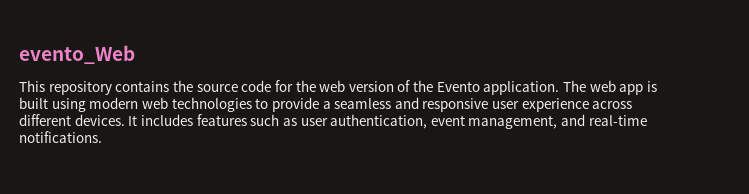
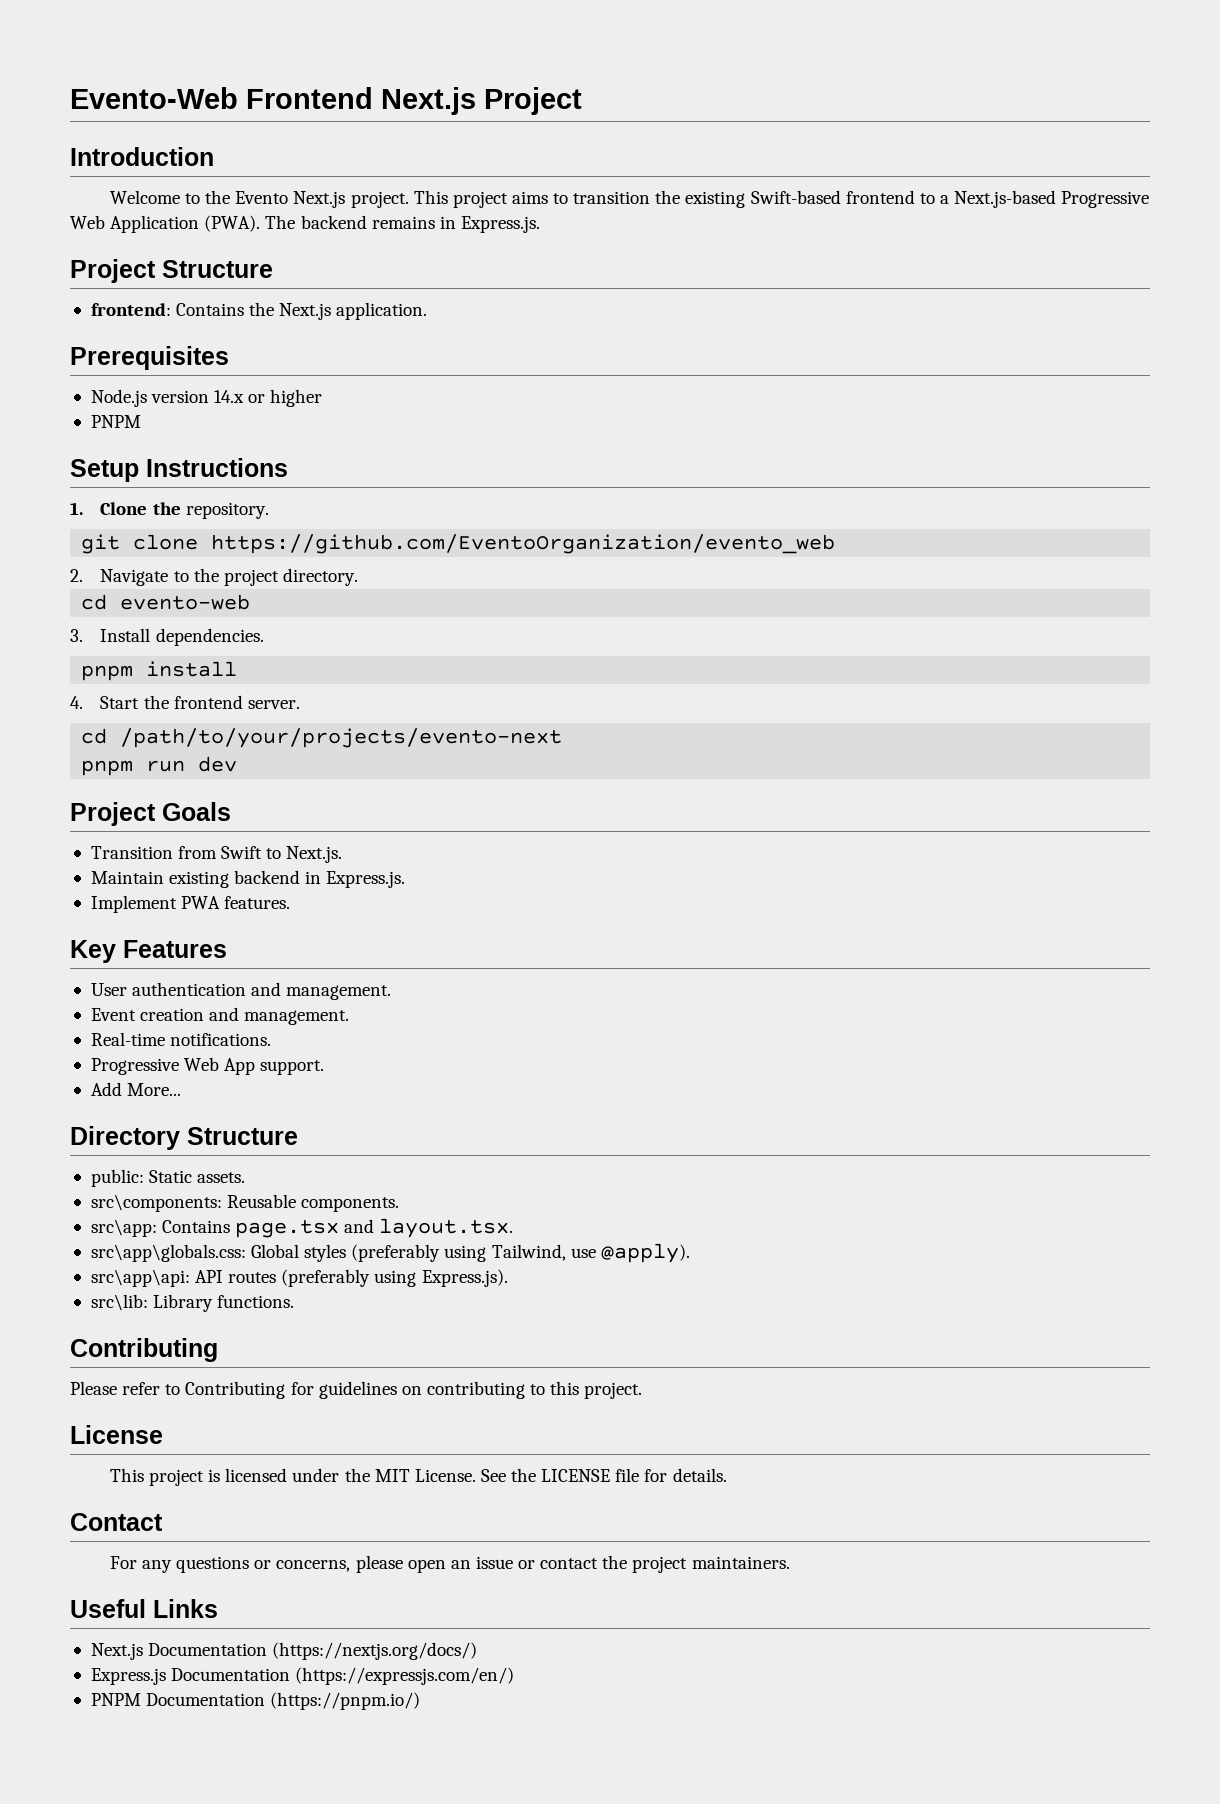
- evento_Web
- This repository contains the source code for the web version of the Evento application. The web app is built using modern web technologies to provide a seamless and responsive user experience across different devices. It includes features such as user authentication, event management, and real-time notifications.
+ Evento-Web Frontend Next.js Project
+ Introduction
+ Welcome to the Evento Next.js project. This project aims to transition the existing Swift-based frontend to a Next.js-based Progressive Web Application (PWA). The backend remains in Express.js.
+ Project Structure
+ frontend: Contains the Next.js application.
+ Prerequisites
+ Node.js version 14.x or higher
+ PNPM
+ Setup Instructions
+ 1. Clone the repository.
+ git clone https://github.com/EventoOrganization/evento_web
+ 2. Navigate to the project directory.
+ cd evento-web
+ 3. Install dependencies.
+ pnpm install
+ 4. Start the frontend server.
+ cd /path/to/your/projects/evento-next
+ pnpm run dev
+ Project Goals
+ Transition from Swift to Next.js.
+ Maintain existing backend in Express.js.
+ Implement PWA features.
+ Key Features
+ User authentication and management.
+ Event creation and management.
+ Real-time notifications.
+ Progressive Web App support.
+ Add More...
+ Directory Structure
+ public: Static assets.
+ src\components: Reusable components.
+ src\app: Contains page.tsx and layout.tsx.
+ src\app\globals.css: Global styles (preferably using Tailwind, use @apply).
+ src\app\api: API routes (preferably using Express.js).
+ src\lib: Library functions.
+ Contributing
+ Please refer to Contributing for guidelines on contributing to this project.
+ License
+ This project is licensed under the MIT License. See the LICENSE file for details.
+ Contact
+ For any questions or concerns, please open an issue or contact the project maintainers.
+ Useful Links
+ Next.js Documentation (https://nextjs.org/docs/)
+ Express.js Documentation (https://expressjs.com/en/)
+ PNPM Documentation (https://pnpm.io/)

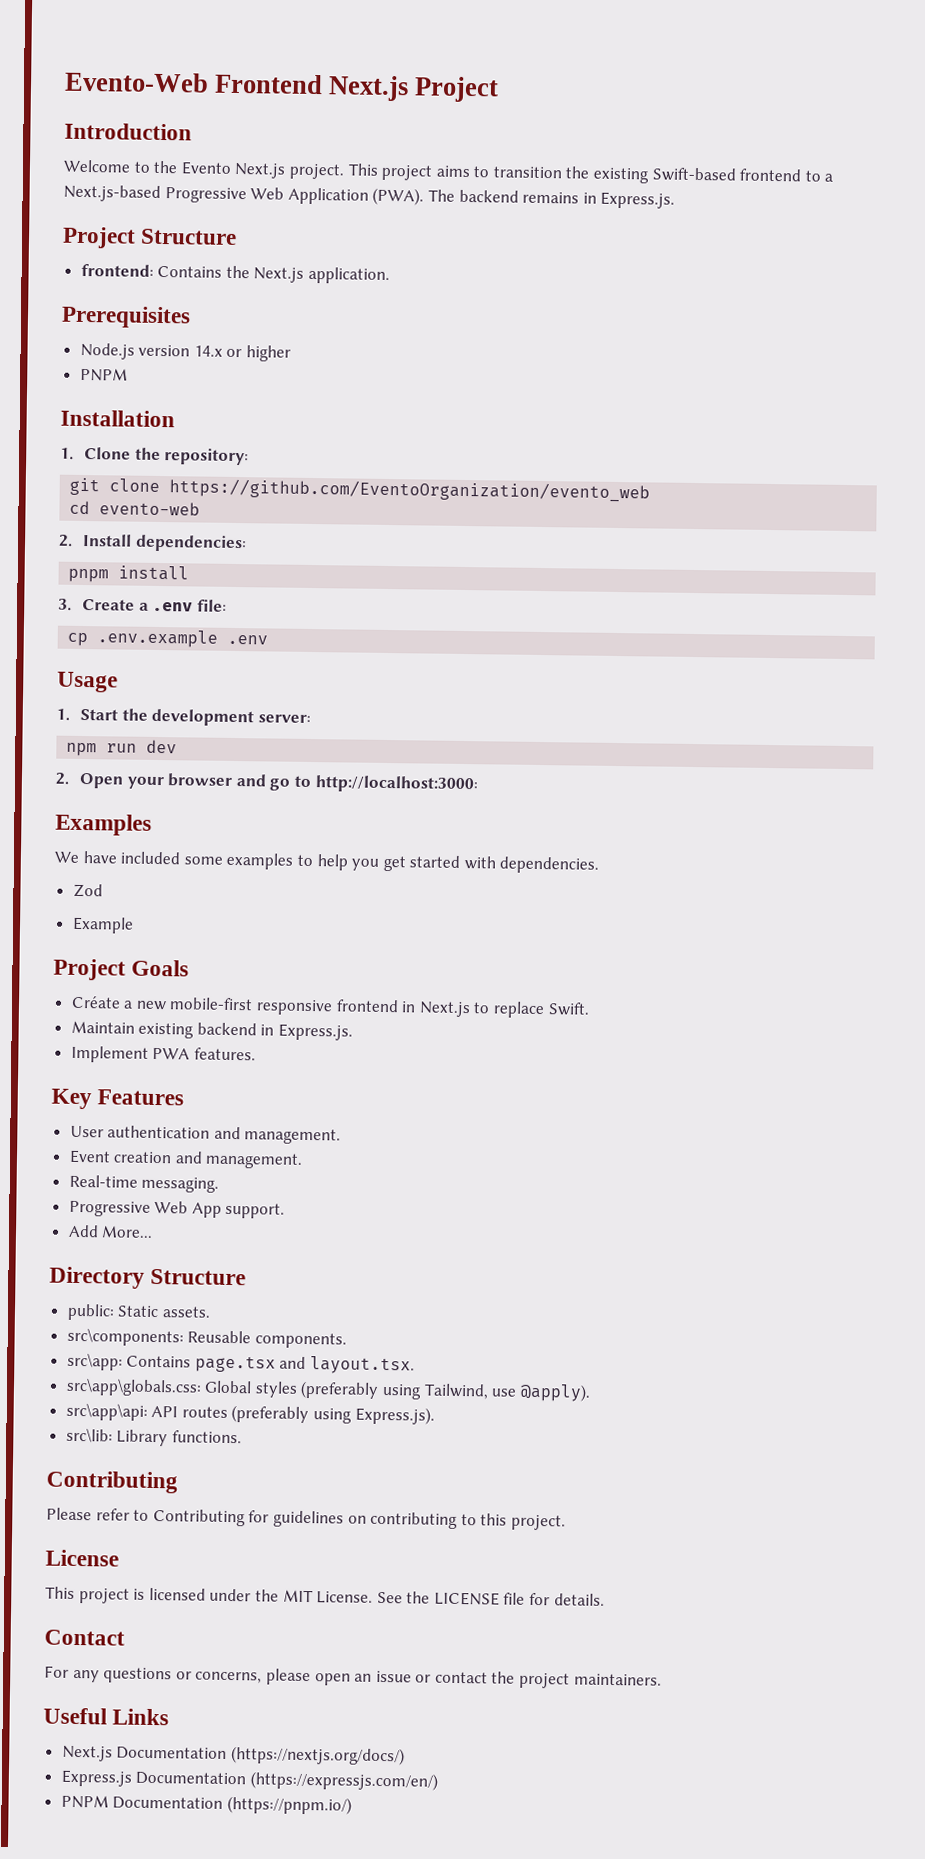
- Setup Instructions
+ Installation
- 1. Clone the repository.
+ 1. Clone the repository:
- 2. Navigate to the project directory.
- 3. Install dependencies.
+ 2. Install dependencies:
- 4. Start the frontend server.
- cd /path/to/your/projects/evento-next
- pnpm run dev
+ 3. Create a .env file:
+ cp .env.example .env
+ Usage
+ 1. Start the development server:
+ npm run dev
+ 2. Open your browser and go to http://localhost:3000:
+ Examples
+ We have included some examples to help you get started with dependencies.
+ Zod
+ Example
  Project Goals
- Transition from Swift to Next.js.
+ Créate a new mobile-first responsive frontend in Next.js to replace Swift.
- Real-time notifications.
+ Real-time messaging.

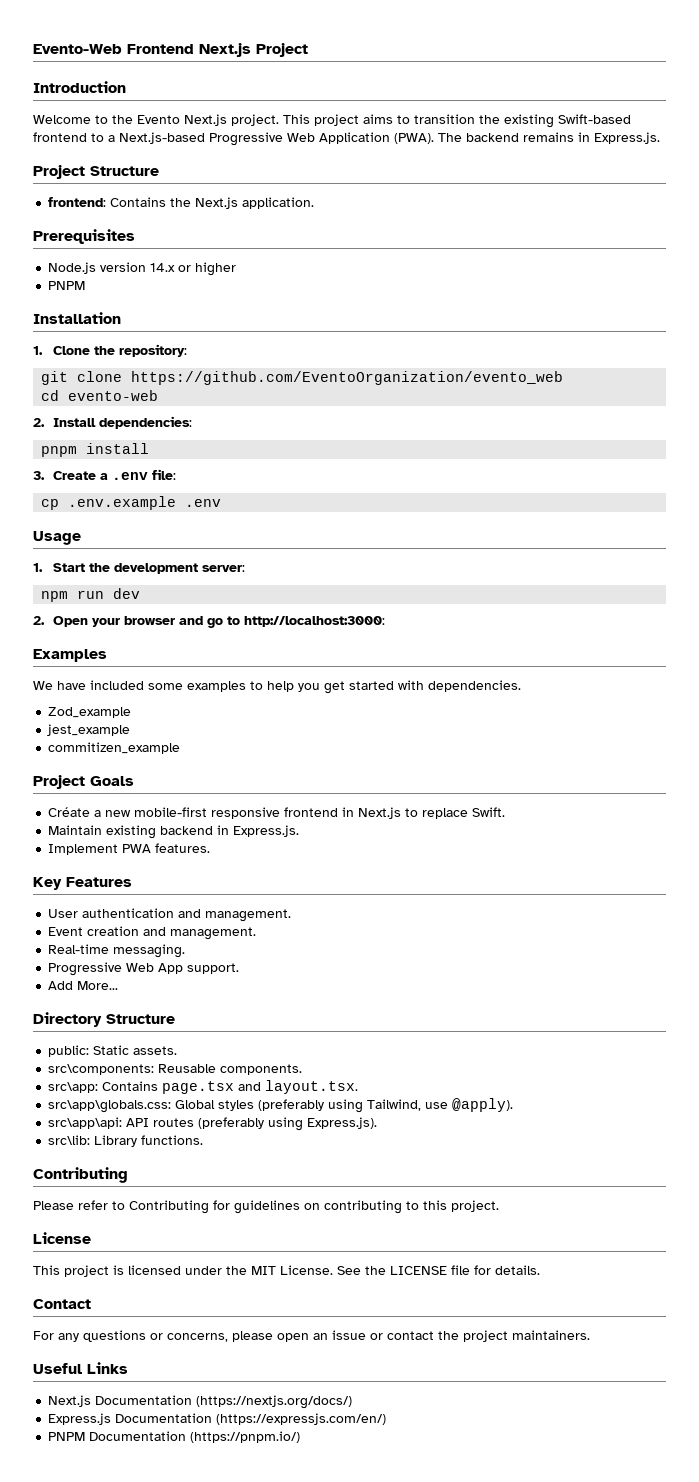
- Zod
- Example
+ Zod_example
+ jest_example
+ commitizen_example

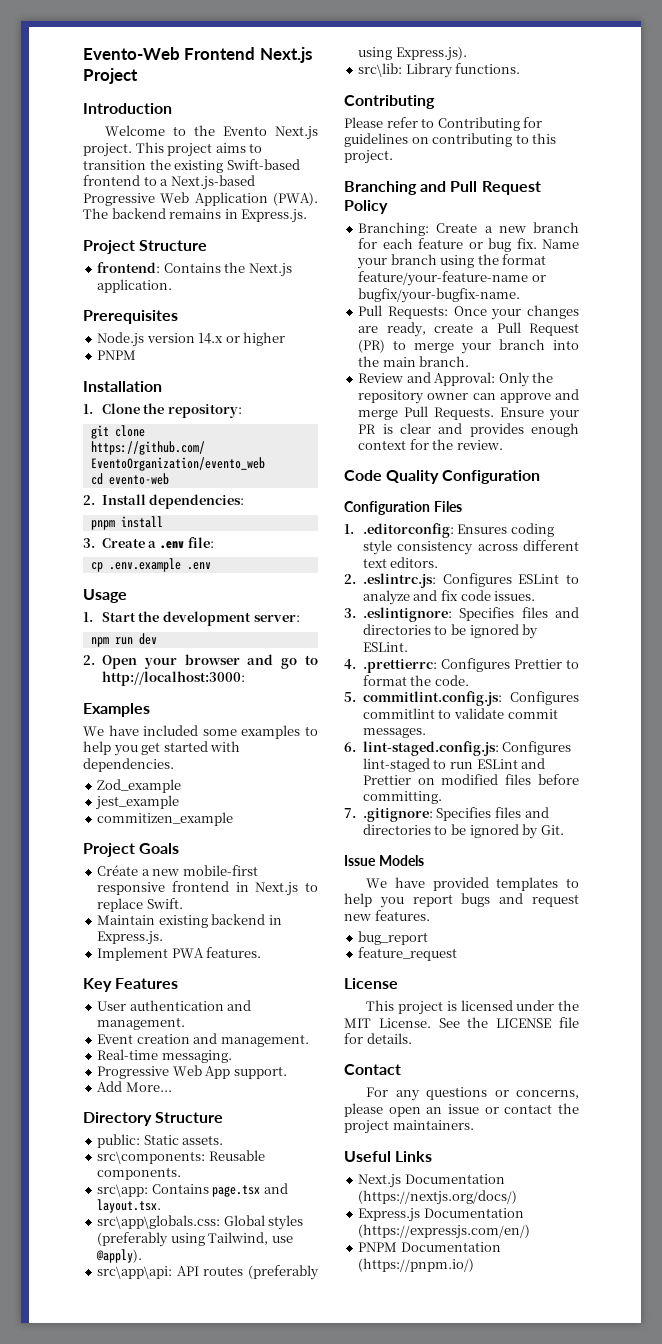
+ Branching and Pull Request Policy
+ Branching: Create a new branch for each feature or bug fix. Name your branch using the format feature/your-feature-name or bugfix/your-bugfix-name.
+ Pull Requests: Once your changes are ready, create a Pull Request (PR) to merge your branch into the main branch.
+ Review and Approval: Only the repository owner can approve and merge Pull Requests. Ensure your PR is clear and provides enough context for the review.
+ Code Quality Configuration
+ Configuration Files
+ 1. .editorconfig: Ensures coding style consistency across different text editors.
+ 2. .eslintrc.js: Configures ESLint to analyze and fix code issues.
+ 3. .eslintignore: Specifies files and directories to be ignored by ESLint.
+ 4. .prettierrc: Configures Prettier to format the code.
+ 5. commitlint.config.js: Configures commitlint to validate commit messages.
+ 6. lint-staged.config.js: Configures lint-staged to run ESLint and Prettier on modified files before committing.
+ 7. .gitignore: Specifies files and directories to be ignored by Git.
+ Issue Models
+ We have provided templates to help you report bugs and request new features.
+ bug_report
+ feature_request

